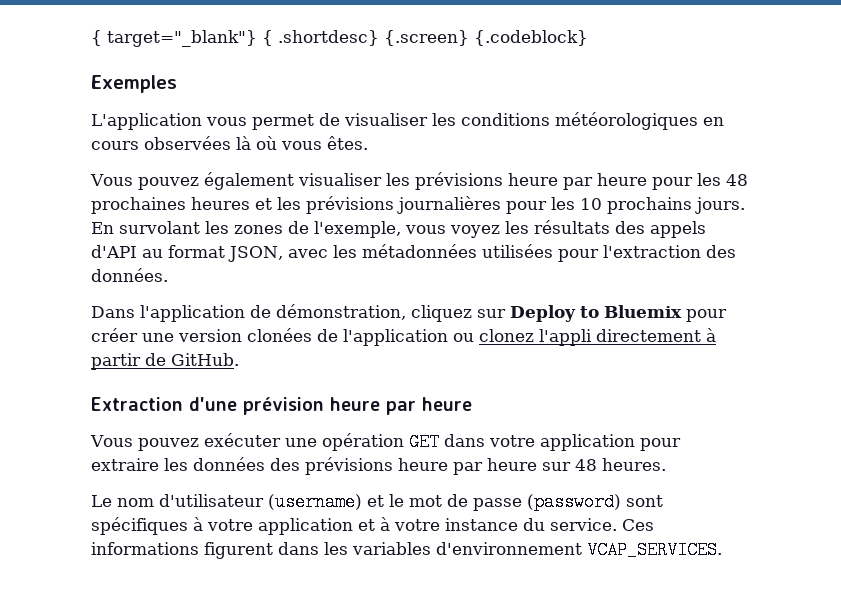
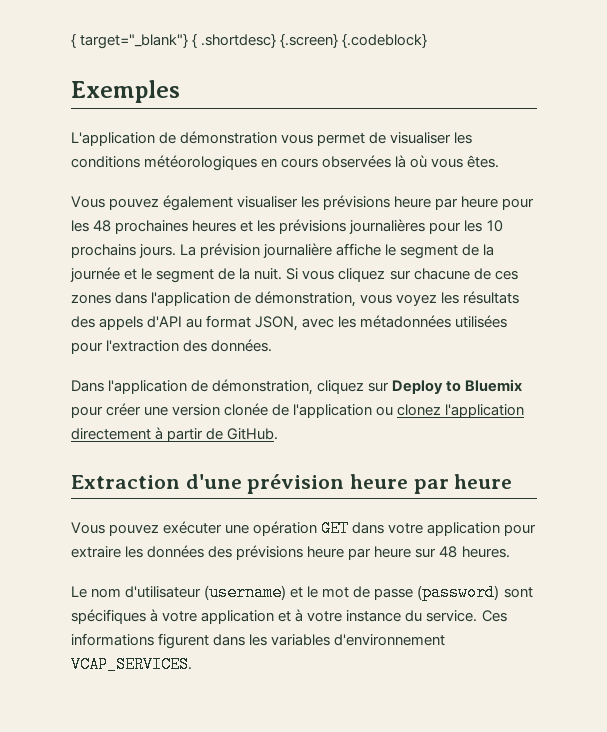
- L'application vous permet de visualiser les conditions météorologiques en cours observées là où vous êtes.
+ L'application de démonstration vous permet de visualiser les conditions météorologiques en cours observées là où vous êtes.
- En survolant les zones de l'exemple, vous voyez les résultats des appels d'API au format JSON, avec les métadonnées utilisées pour l'extraction des données.
+ La prévision journalière affiche le segment de la journée et le segment de la nuit. Si vous cliquez sur chacune de ces zones dans l'application de démonstration, vous voyez les résultats des appels d'API au format JSON, avec les métadonnées utilisées pour l'extraction des données.
- Dans l'application de démonstration, cliquez sur Deploy to Bluemix pour créer une version clonées de l'application ou clonez l'appli directement à partir de GitHub.
+ Dans l'application de démonstration, cliquez sur Deploy to Bluemix pour créer une version clonée de l'application ou clonez l'application directement à partir de GitHub.

